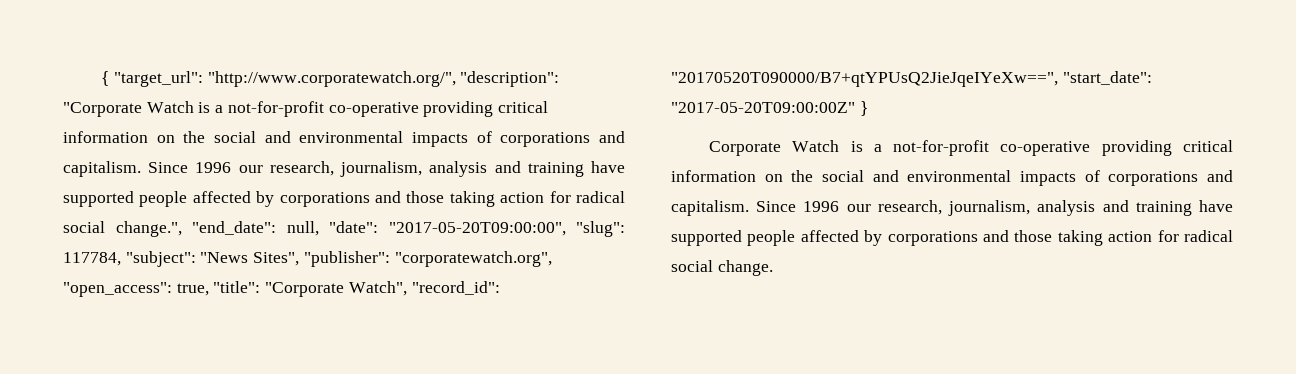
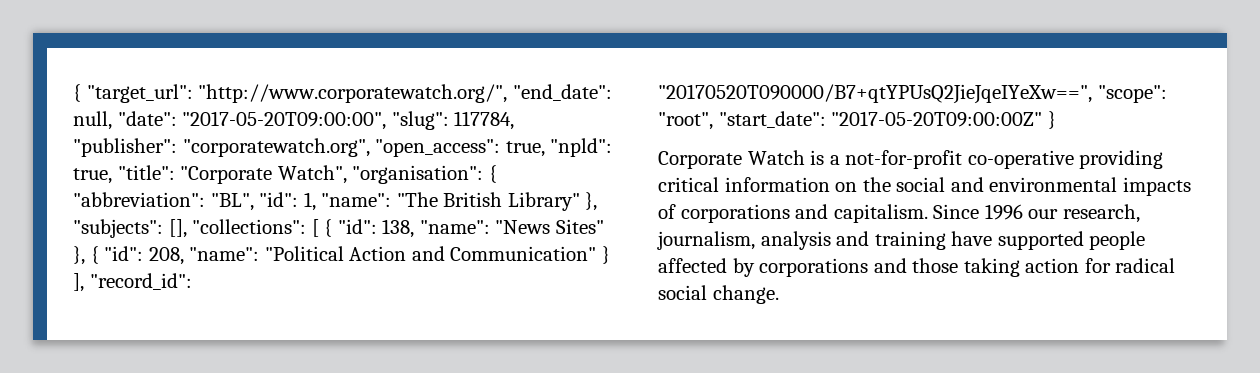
- { "target_url": "http://www.corporatewatch.org/", "description": "Corporate Watch is a not-for-profit co-operative providing critical information on the social and environmental impacts of corporations and capitalism. Since 1996 our research, journalism, analysis and training have supported people affected by corporations and those taking action for radical social change.", "end_date": null, "date": "2017-05-20T09:00:00", "slug": 117784, "subject": "News Sites", "publisher": "corporatewatch.org", "open_access": true, "title": "Corporate Watch", "record_id": "20170520T090000/B7+qtYPUsQ2JieJqeIYeXw==", "start_date": "2017-05-20T09:00:00Z" }
+ { "target_url": "http://www.corporatewatch.org/", "end_date": null, "date": "2017-05-20T09:00:00", "slug": 117784, "publisher": "corporatewatch.org", "open_access": true, "npld": true, "title": "Corporate Watch", "organisation": { "abbreviation": "BL", "id": 1, "name": "The British Library" }, "subjects": [], "collections": [ { "id": 138, "name": "News Sites" }, { "id": 208, "name": "Political Action and Communication" } ], "record_id": "20170520T090000/B7+qtYPUsQ2JieJqeIYeXw==", "scope": "root", "start_date": "2017-05-20T09:00:00Z" }

